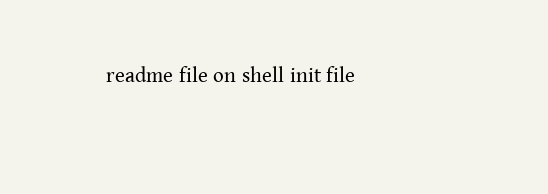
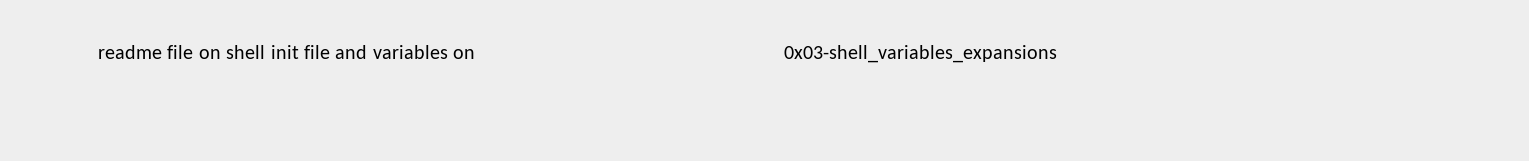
- readme file on shell init file
+ readme file on shell init file and variables on 0x03-shell_variables_expansions

